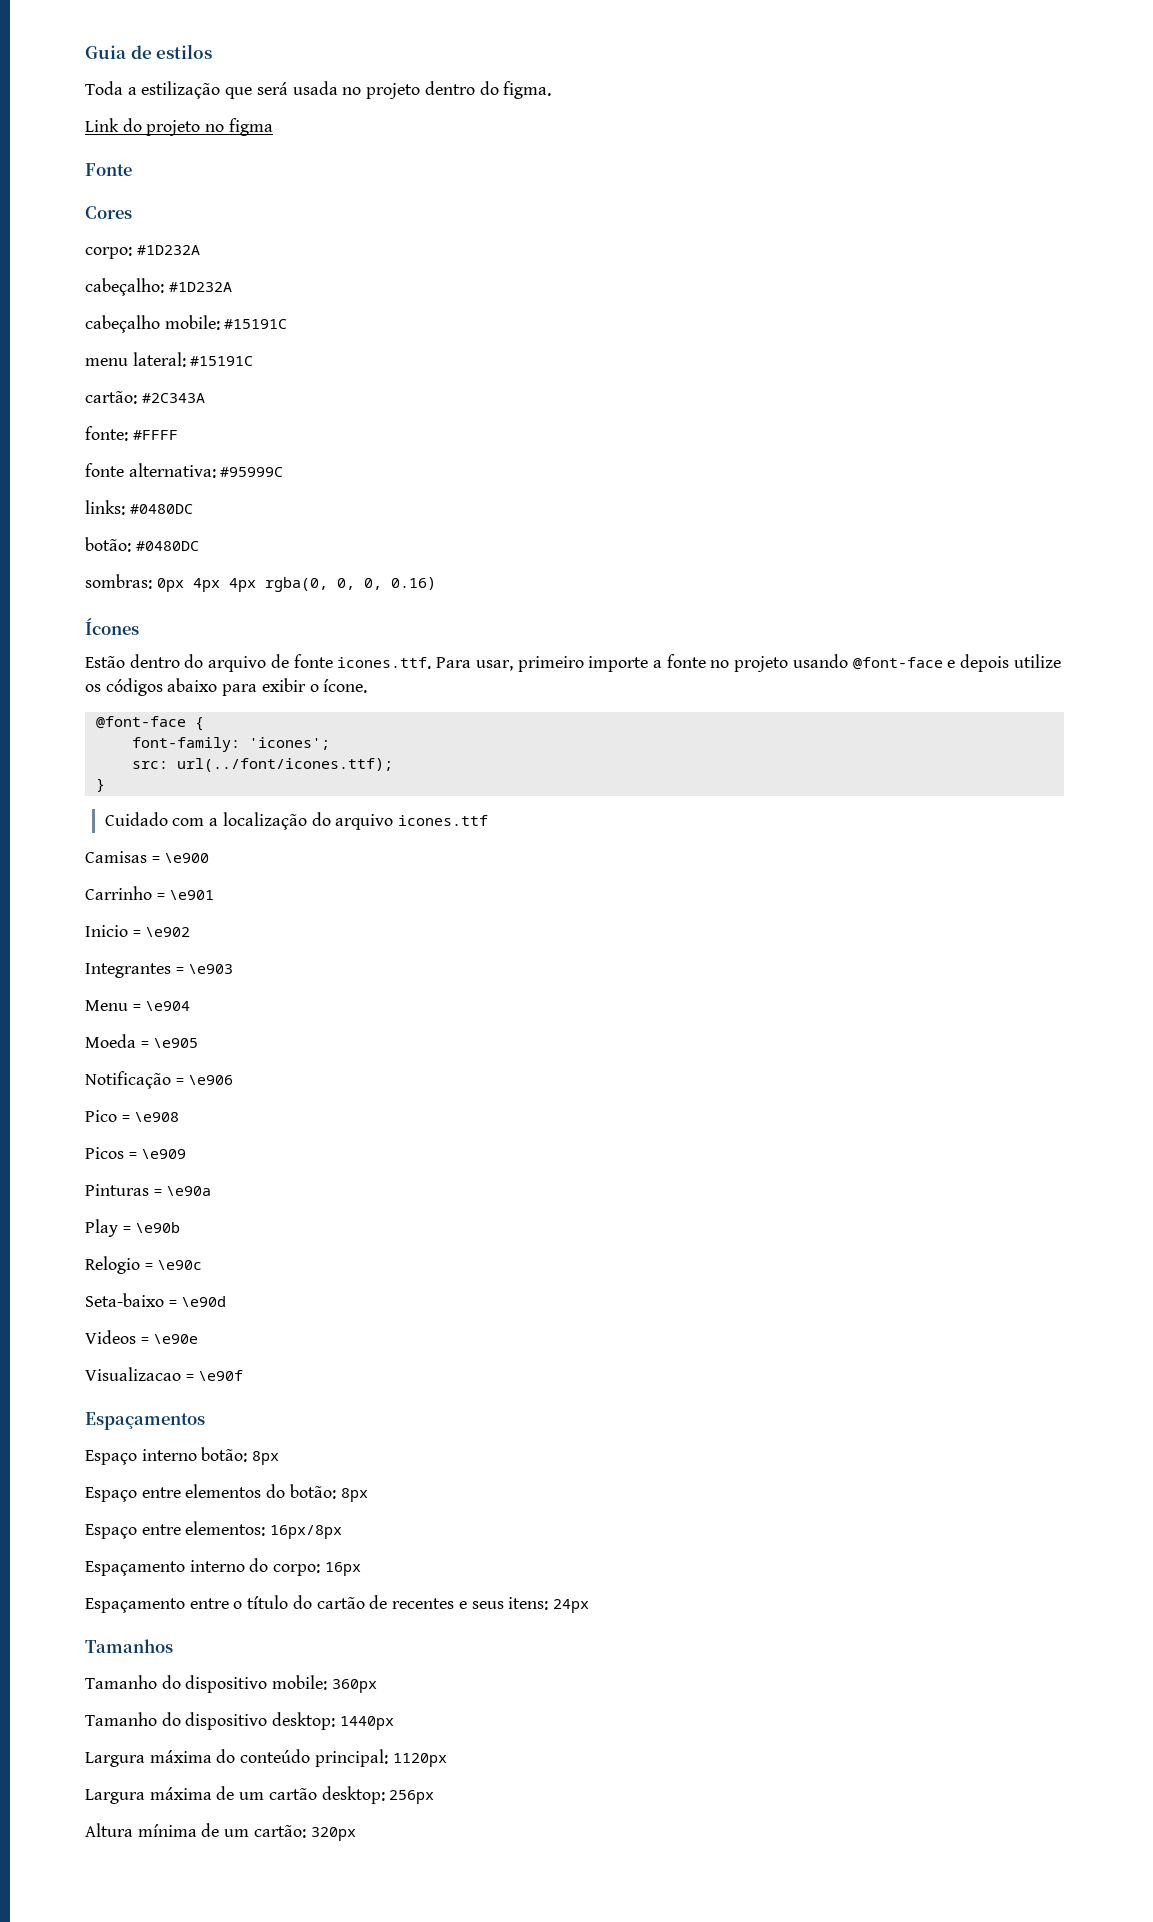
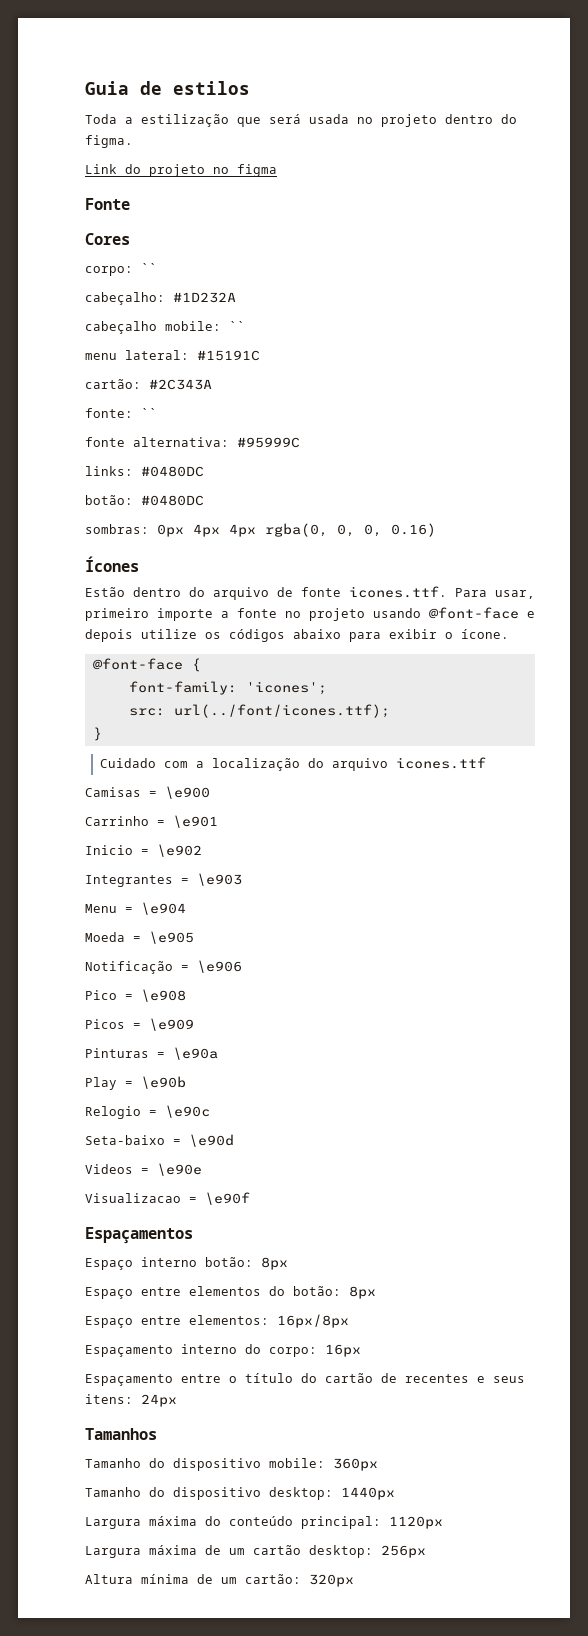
- corpo: #1D232A
+ corpo: ``
- cabeçalho mobile: #15191C
+ cabeçalho mobile: ``
- fonte: #FFFF
+ fonte: ``

